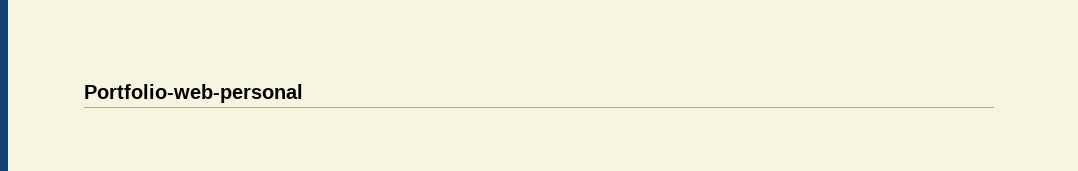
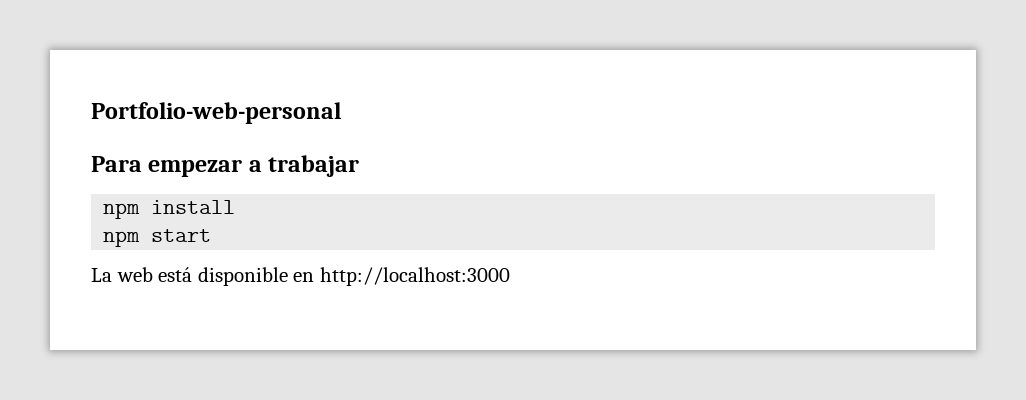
+ Para empezar a trabajar
+ npm install
+ npm start
+ La web está disponible en http://localhost:3000

